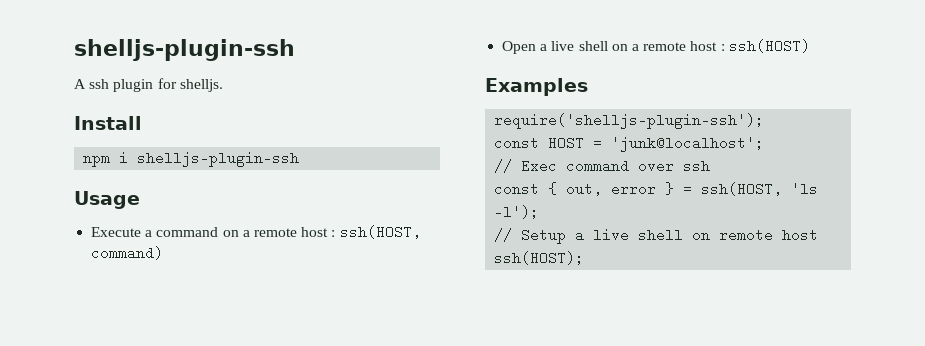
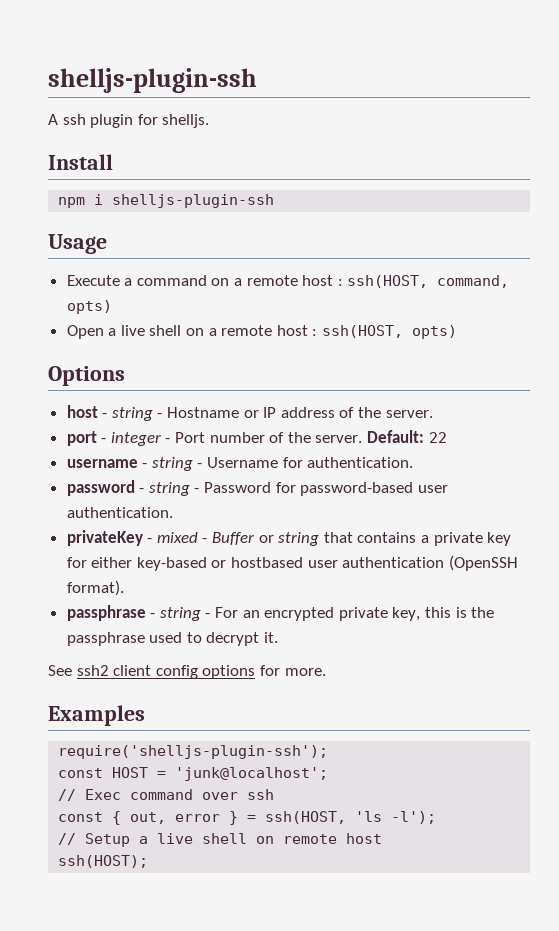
- Execute a command on a remote host : ssh(HOST, command)
+ Execute a command on a remote host : ssh(HOST, command, opts)
- Open a live shell on a remote host : ssh(HOST)
+ Open a live shell on a remote host : ssh(HOST, opts)
+ Options
+ host - string - Hostname or IP address of the server.
+ port - integer - Port number of the server. Default: 22
+ username - string - Username for authentication.
+ password - string - Password for password-based user authentication.
+ privateKey - mixed - Buffer or string that contains a private key for either key-based or hostbased user authentication (OpenSSH format).
+ passphrase - string - For an encrypted private key, this is the passphrase used to decrypt it.
+ See ssh2 client config options for more.

